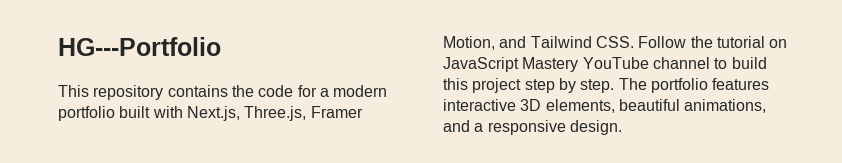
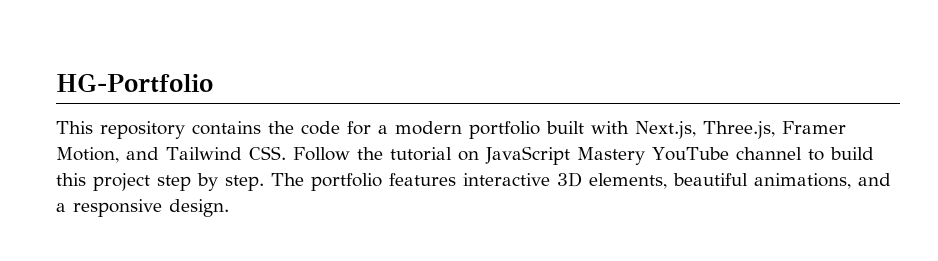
- HG---Portfolio
+ HG-Portfolio

